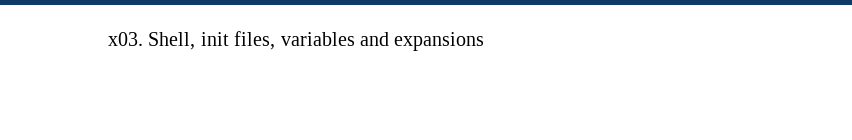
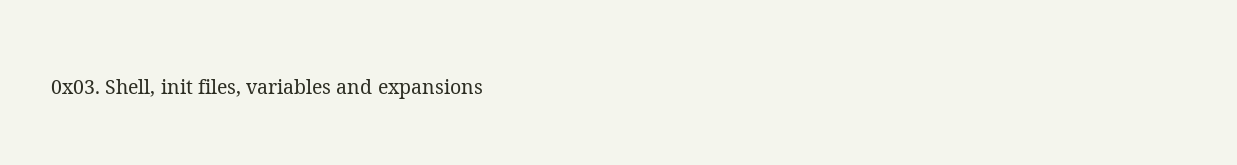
- x03.
+ 0x03.

